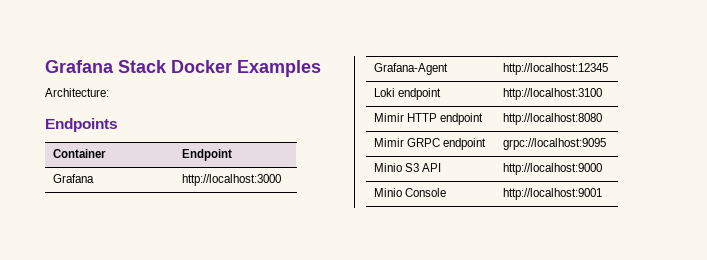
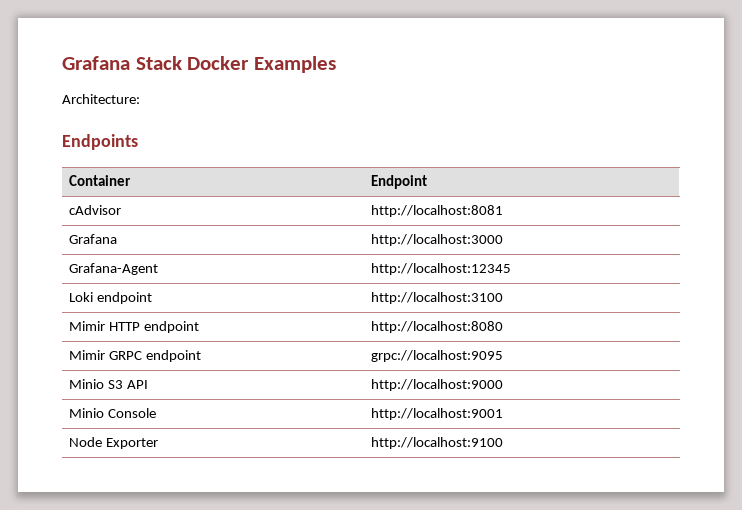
+ cAdvisor | http://localhost:8081
+ Node Exporter | http://localhost:9100

